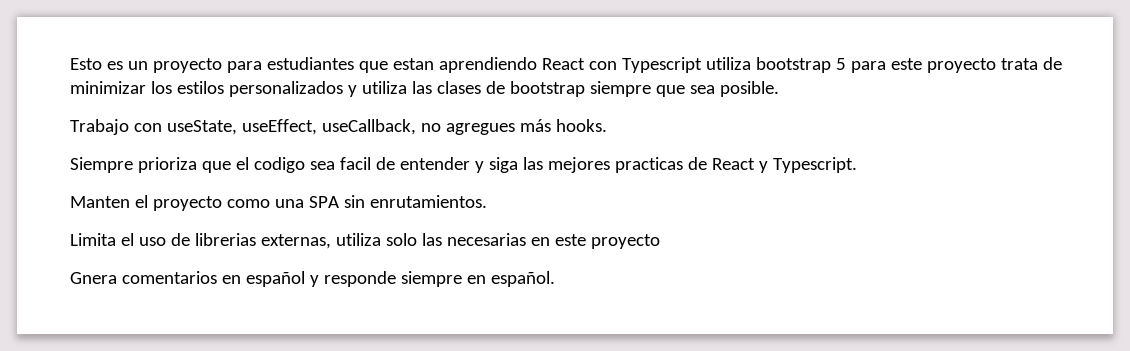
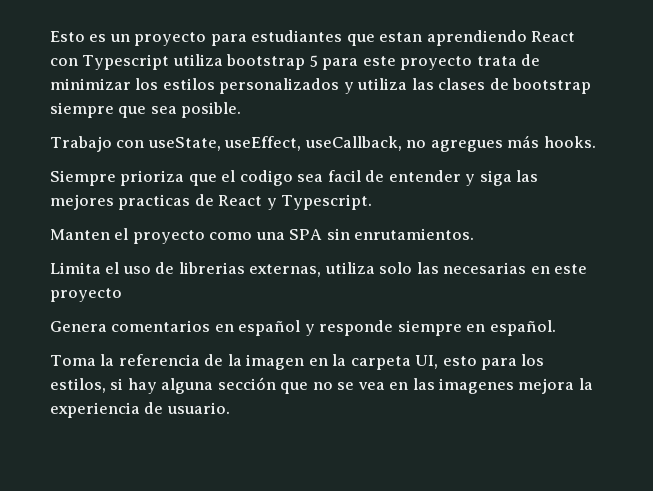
- Gnera comentarios en español y responde siempre en español.
+ Genera comentarios en español y responde siempre en español.
+ Toma la referencia de la imagen en la carpeta UI, esto para los estilos, si hay alguna sección que no se vea en las imagenes mejora la experiencia de usuario.

